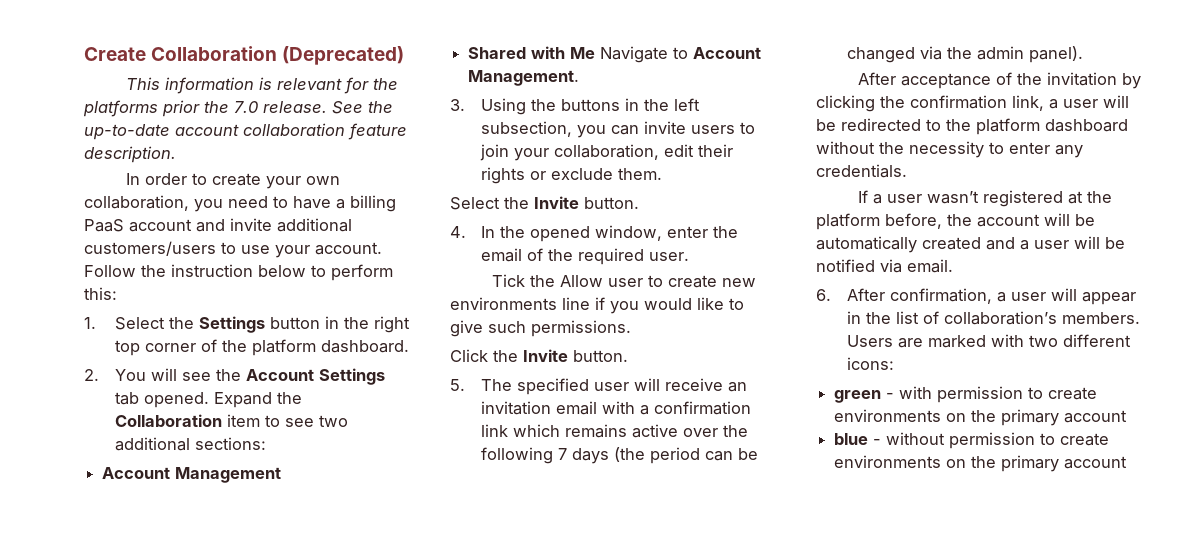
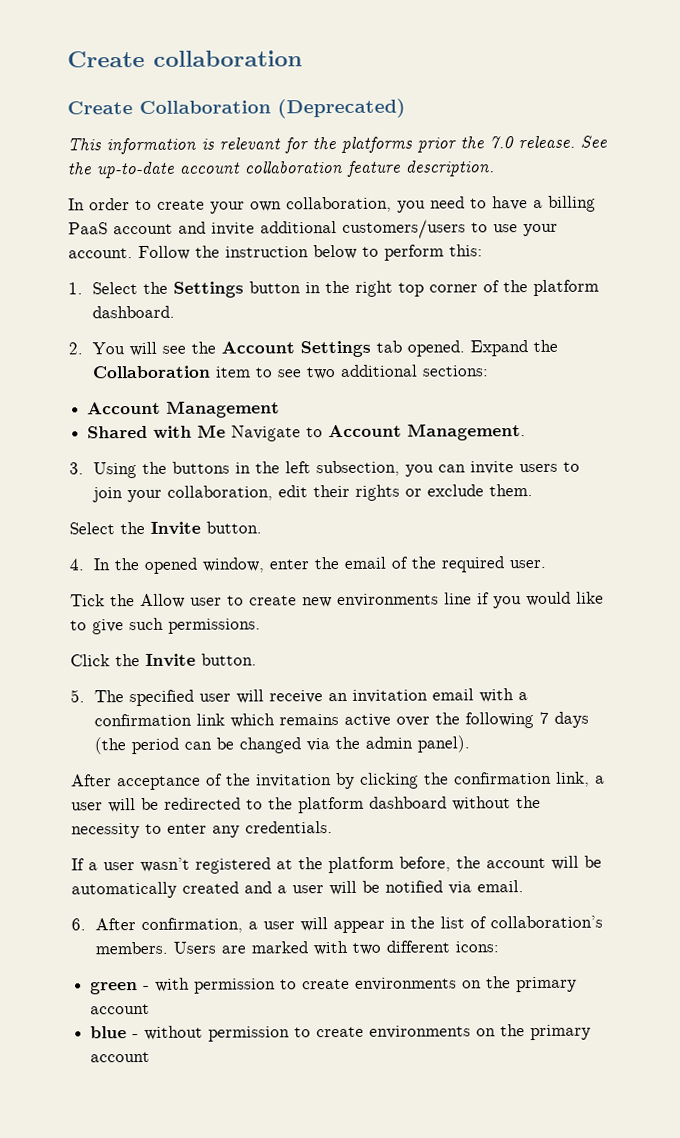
+ Create collaboration

